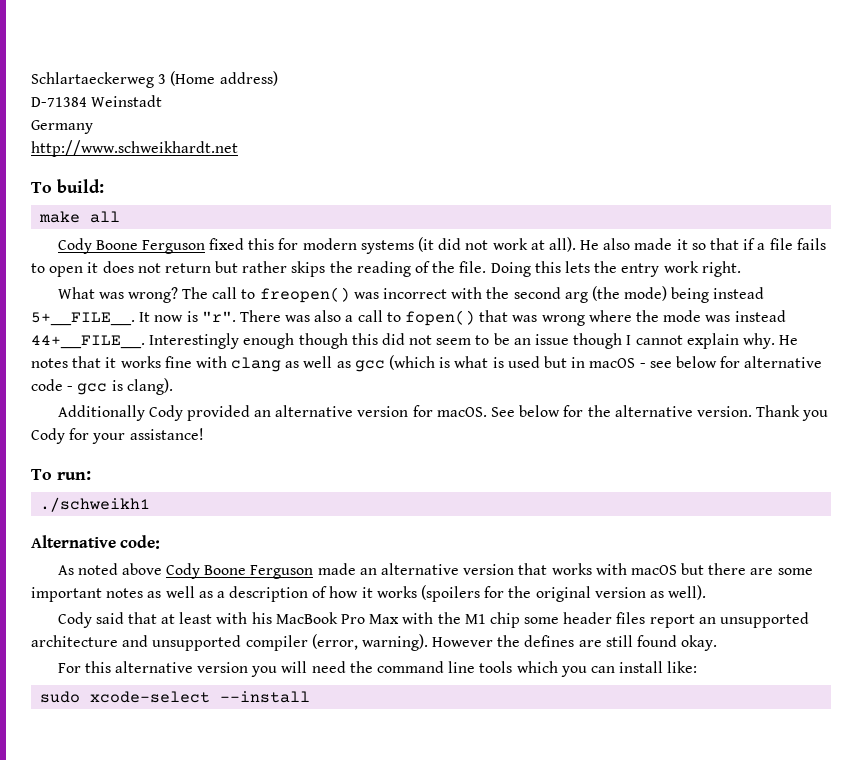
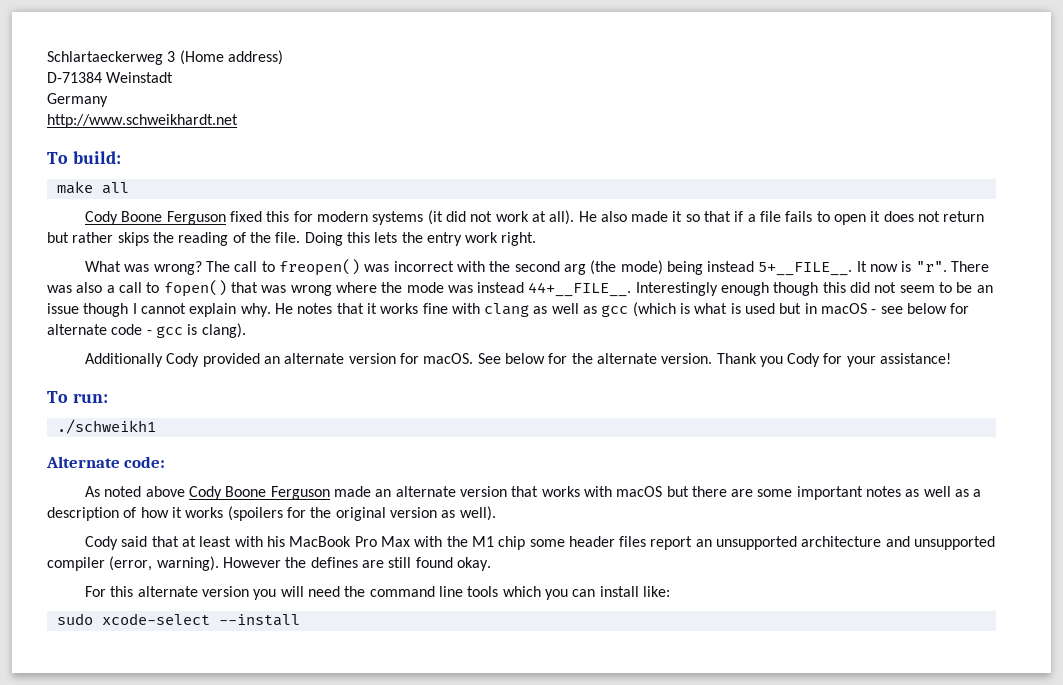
- He notes that it works fine with clang as well as gcc (which is what is used but in macOS - see below for alternative code - gcc is clang).
+ He notes that it works fine with clang as well as gcc (which is what is used but in macOS - see below for alternate code - gcc is clang).
- Additionally Cody provided an alternative version for macOS.
+ Additionally Cody provided an alternate version for macOS.
- See below for the alternative version.
+ See below for the alternate version.
- Alternative code:
+ Alternate code:
- As noted above Cody Boone Ferguson made an alternative version that works with macOS but there are some important notes as well as a description of how it works (spoilers for the original version as well).
+ As noted above Cody Boone Ferguson made an alternate version that works with macOS but there are some important notes as well as a description of how it works (spoilers for the original version as well).
- For this alternative version you will need the command line tools which you can install like:
+ For this alternate version you will need the command line tools which you can install like:

